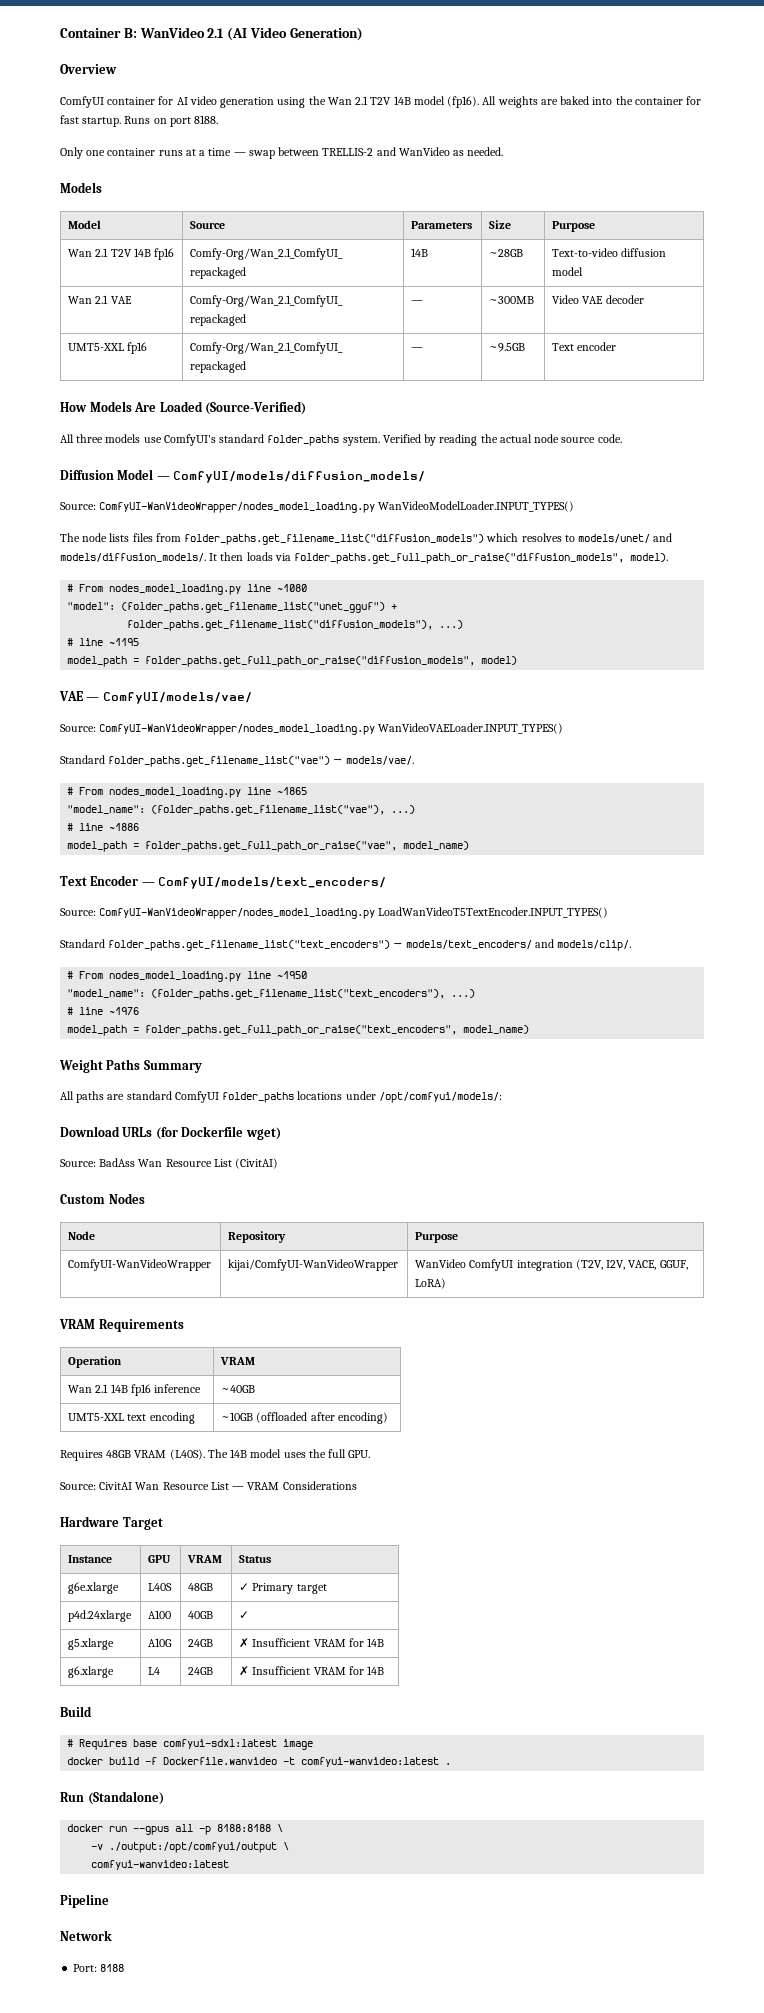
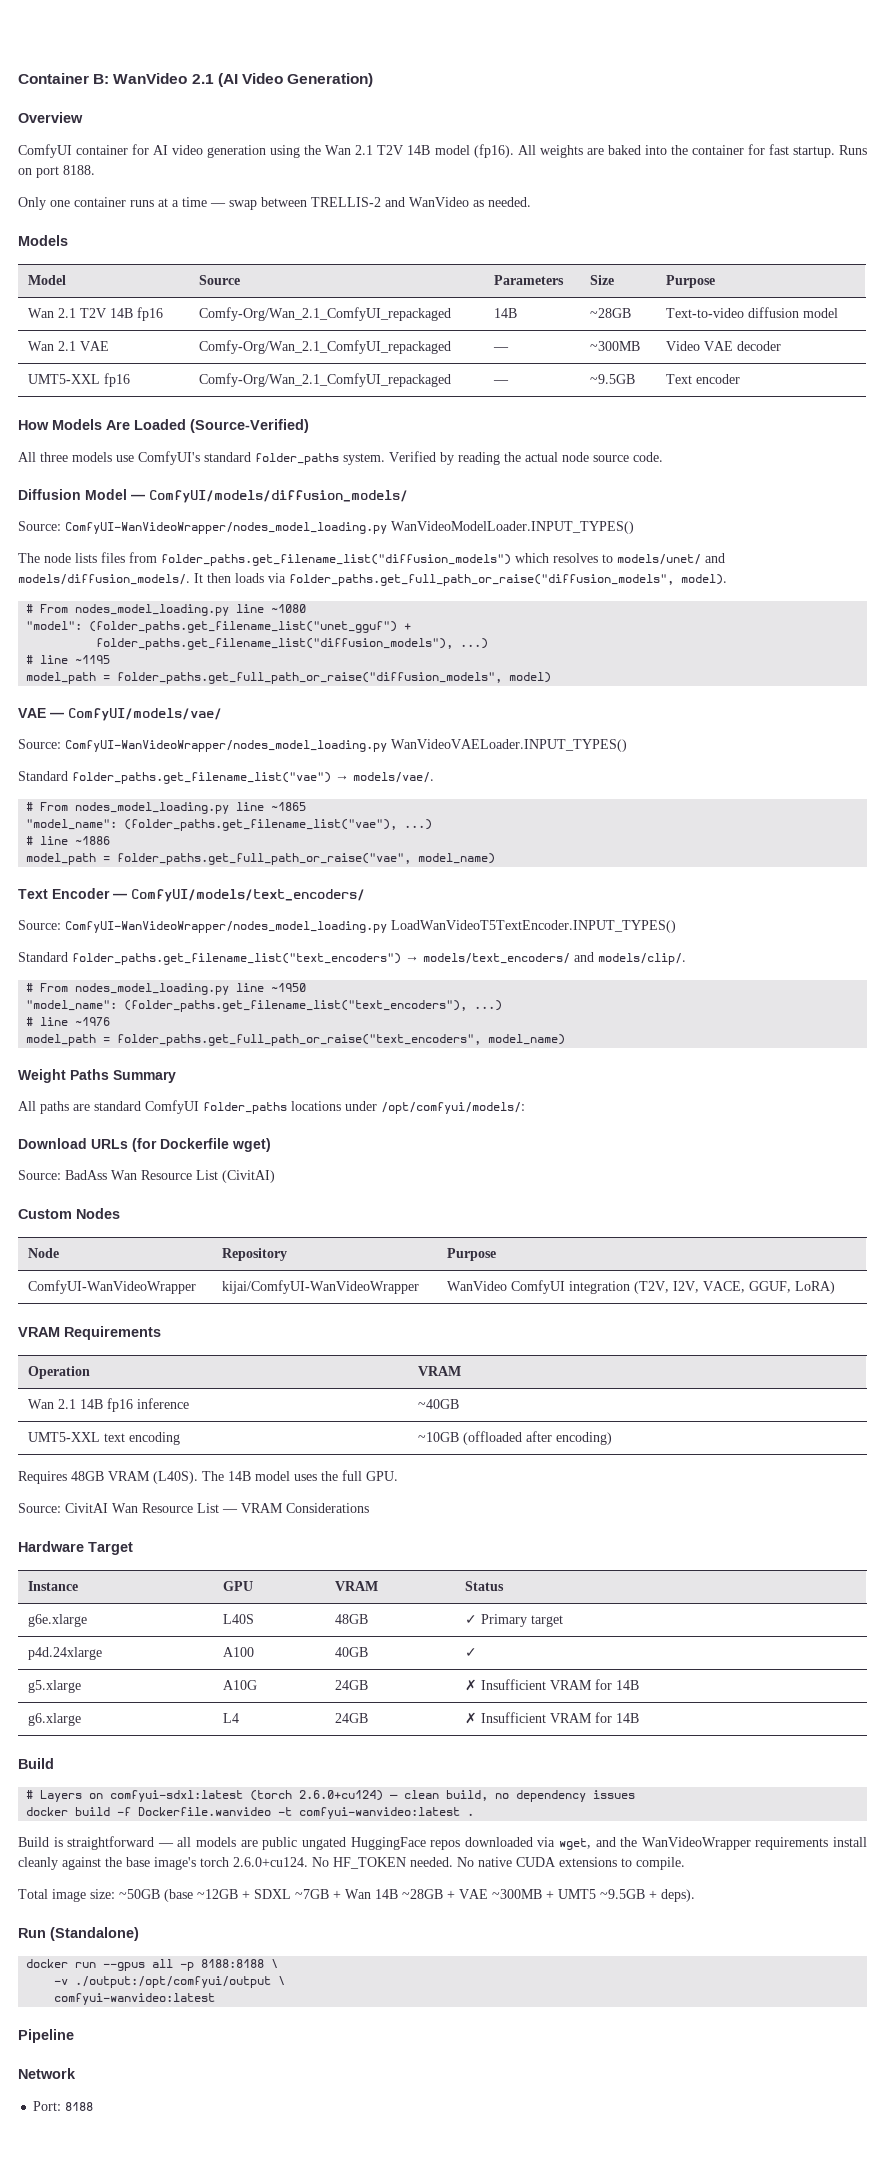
- # Requires base comfyui-sdxl:latest image
+ # Layers on comfyui-sdxl:latest (torch 2.6.0+cu124) — clean build, no dependency issues
+ Build is straightforward — all models are public ungated HuggingFace repos downloaded via wget, and the WanVideoWrapper requirements install cleanly against the base image's torch 2.6.0+cu124. No HF_TOKEN needed. No native CUDA extensions to compile.
+ Total image size: ~50GB (base ~12GB + SDXL ~7GB + Wan 14B ~28GB + VAE ~300MB + UMT5 ~9.5GB + deps).

